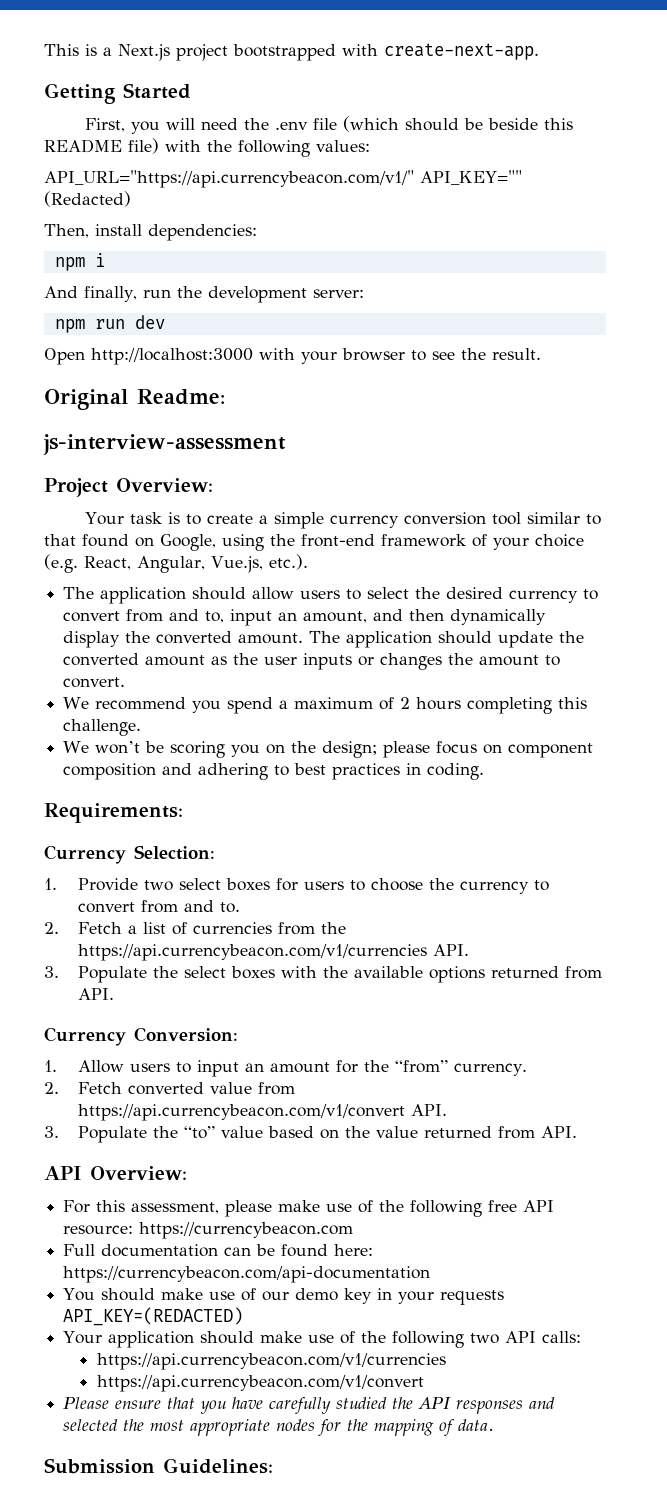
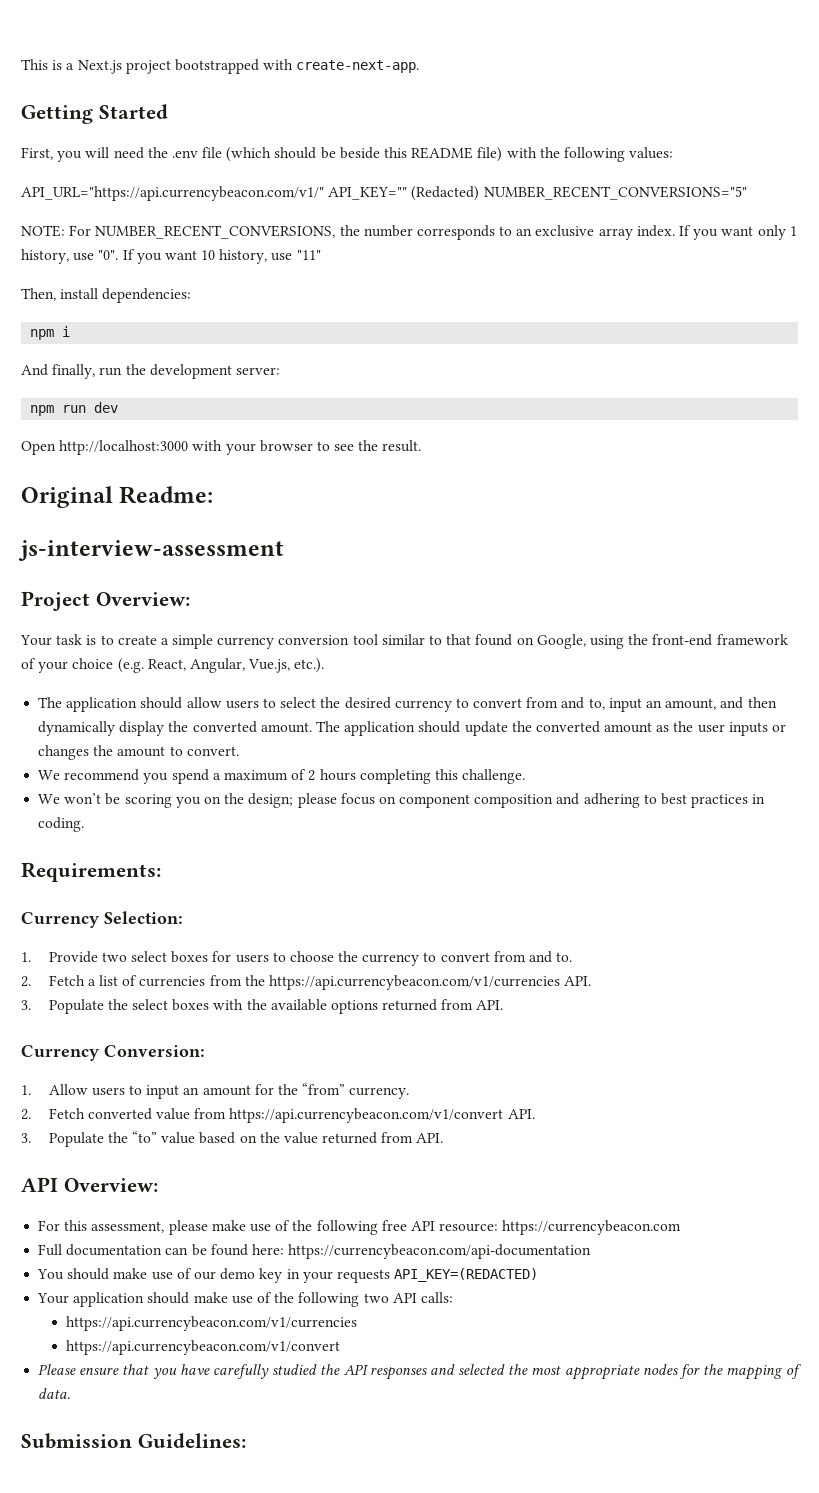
- API_URL="https://api.currencybeacon.com/v1/" API_KEY="" (Redacted)
+ API_URL="https://api.currencybeacon.com/v1/" API_KEY="" (Redacted) NUMBER_RECENT_CONVERSIONS="5"
+ NOTE: For NUMBER_RECENT_CONVERSIONS, the number corresponds to an exclusive array index. If you want only 1 history, use "0". If you want 10 history, use "11"

